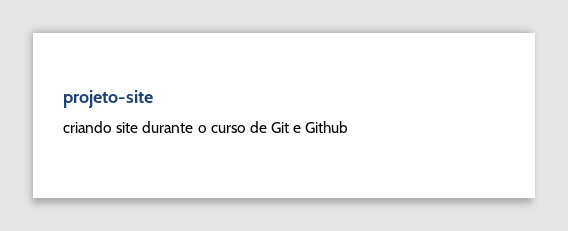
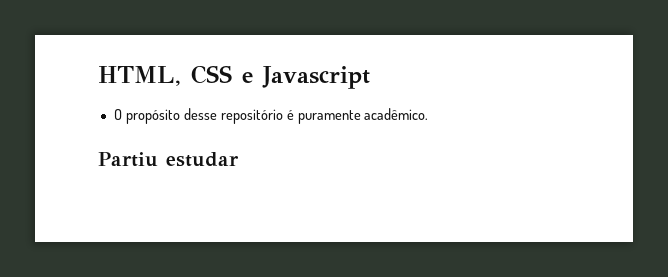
- projeto-site
- criando site durante o curso de Git e Github
+ HTML, CSS e Javascript
+ O propósito desse repositório é puramente acadêmico.
+ Partiu estudar

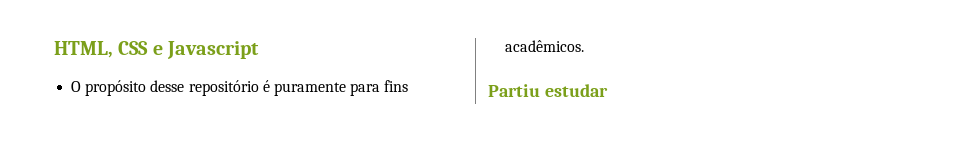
- O propósito desse repositório é puramente acadêmico.
+ O propósito desse repositório é puramente para fins acadêmicos.

